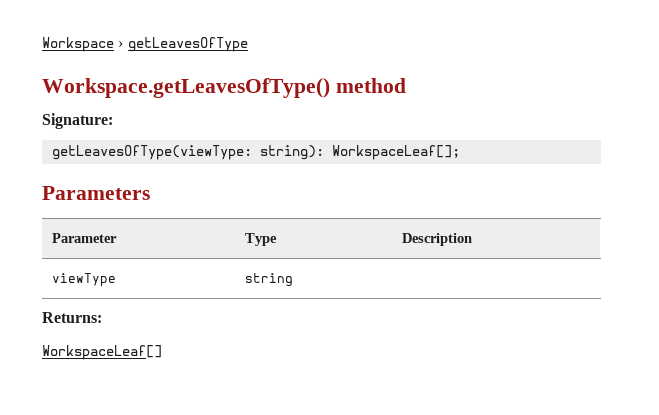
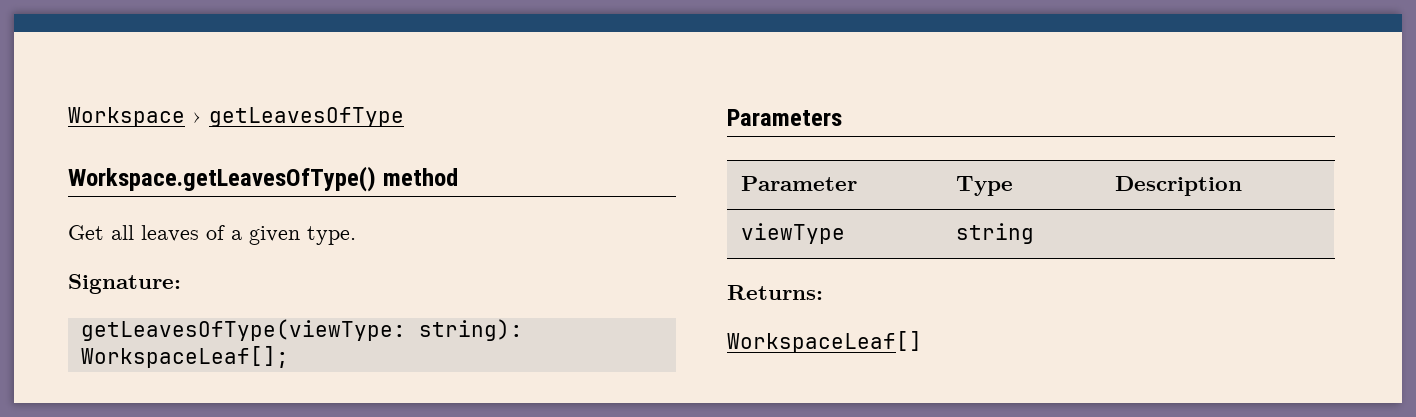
+ Get all leaves of a given type.

